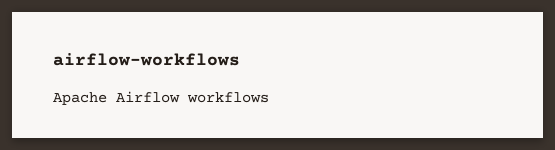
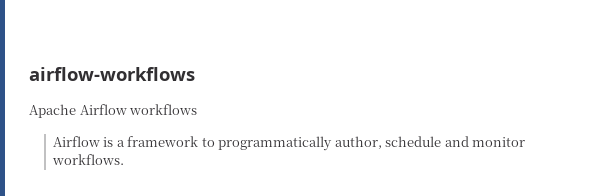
+ Airflow is a framework to programmatically author, schedule and monitor workflows.

